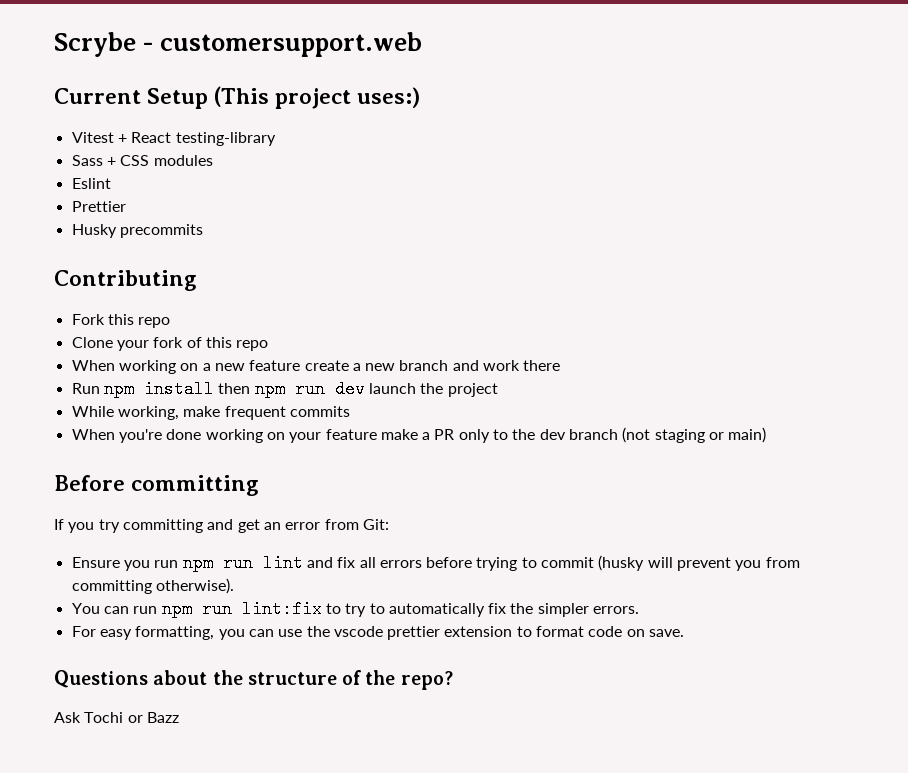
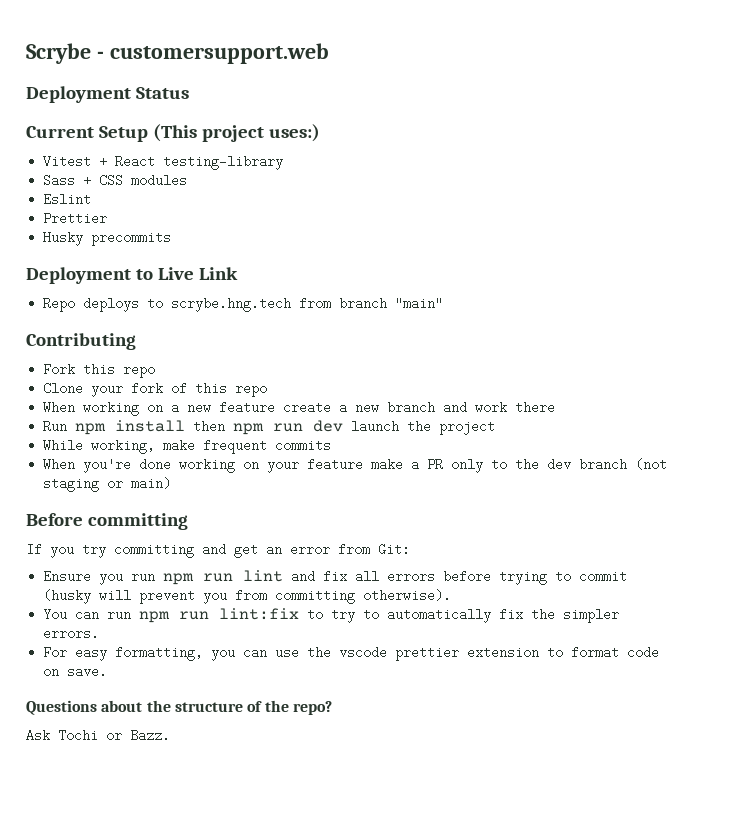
+ Deployment Status
+ Deployment to Live Link
+ Repo deploys to scrybe.hng.tech from branch "main"
- Ask Tochi or Bazz
+ Ask Tochi or Bazz.

